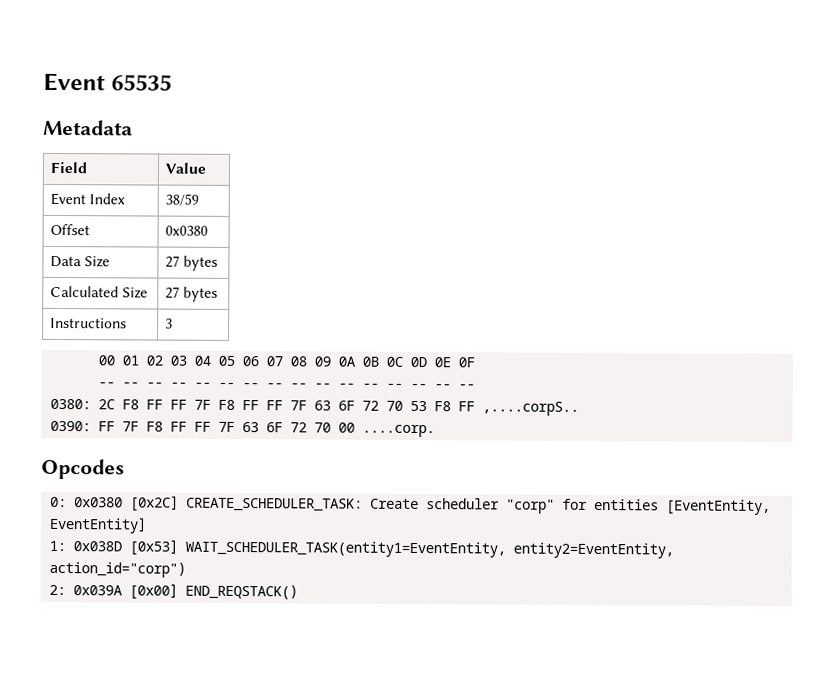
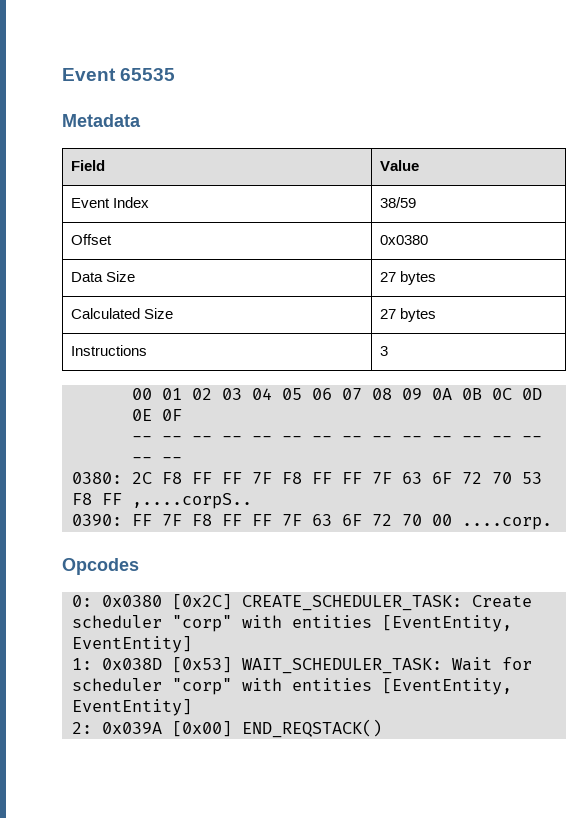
- 0: 0x0380 [0x2C] CREATE_SCHEDULER_TASK: Create scheduler "corp" for entities [EventEntity, EventEntity]
+ 0: 0x0380 [0x2C] CREATE_SCHEDULER_TASK: Create scheduler "corp" with entities [EventEntity, EventEntity]
- 1: 0x038D [0x53] WAIT_SCHEDULER_TASK(entity1=EventEntity, entity2=EventEntity, action_id="corp")
+ 1: 0x038D [0x53] WAIT_SCHEDULER_TASK: Wait for scheduler "corp" with entities [EventEntity, EventEntity]

